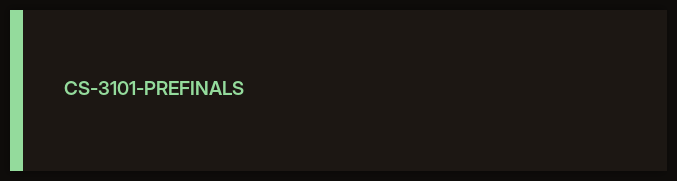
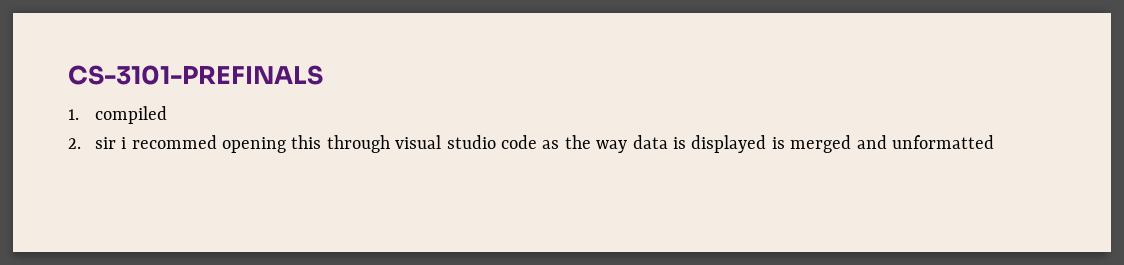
+ 1. compiled
+ 2. sir i recommed opening this through visual studio code as the way data is displayed is merged and unformatted

